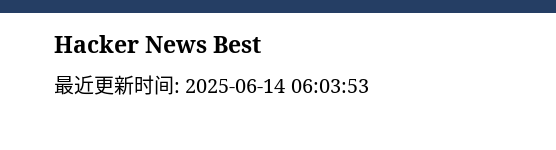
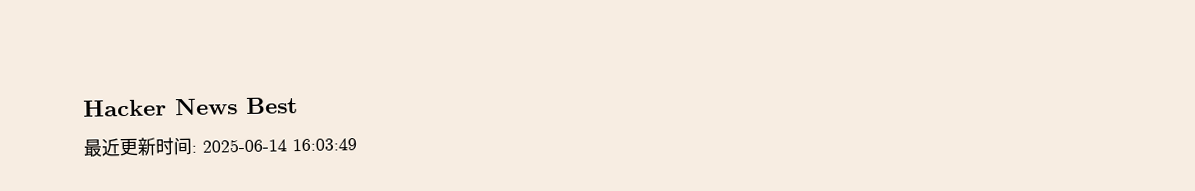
- 最近更新时间: 2025-06-14 06:03:53
+ 最近更新时间: 2025-06-14 16:03:49

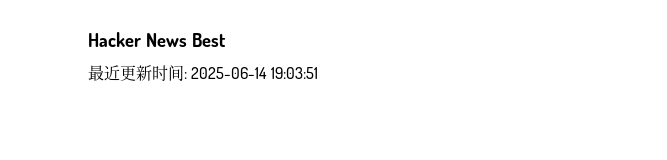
- 最近更新时间: 2025-06-14 16:03:49
+ 最近更新时间: 2025-06-14 19:03:51

